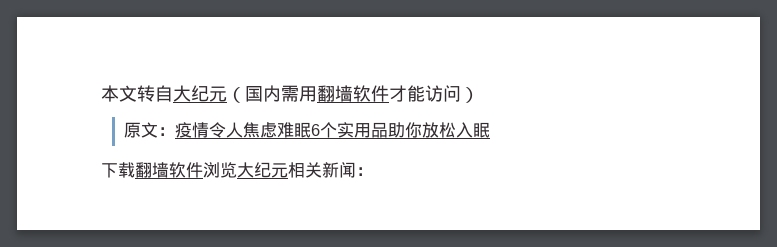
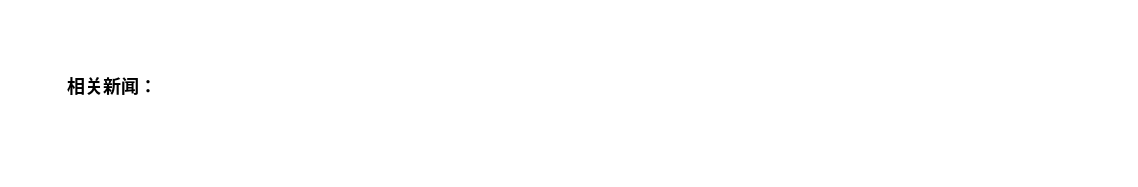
- 本文转自大纪元（国内需用翻墙软件才能访问）
- 原文：疫情令人焦虑难眠6个实用品助你放松入眠
- 下载翻墙软件浏览大纪元相关新闻：
+ 相关新闻：

